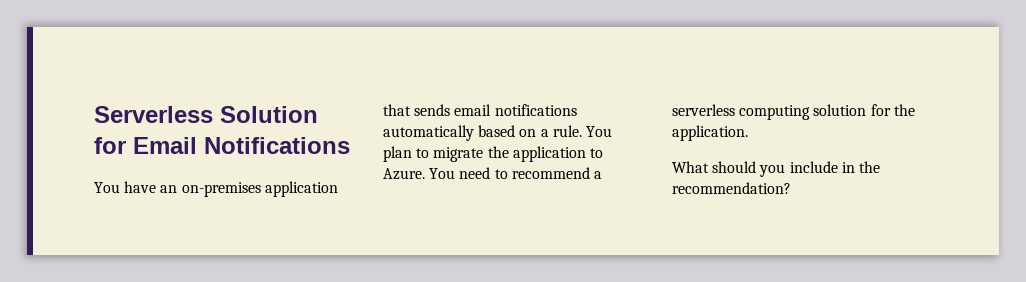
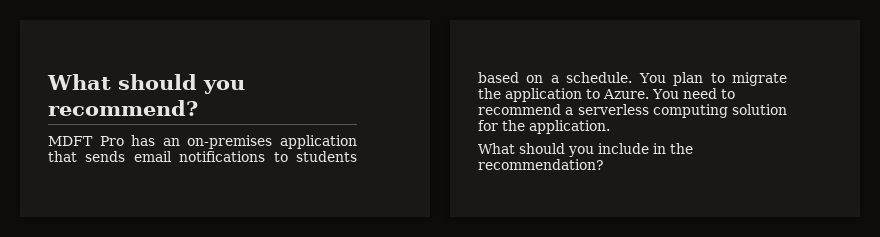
- Serverless Solution for Email Notifications
- You have an on-premises application that sends email notifications automatically based on a rule.
+ What should you recommend?
+ MDFT Pro has an on-premises application that sends email notifications to students based on a schedule.

